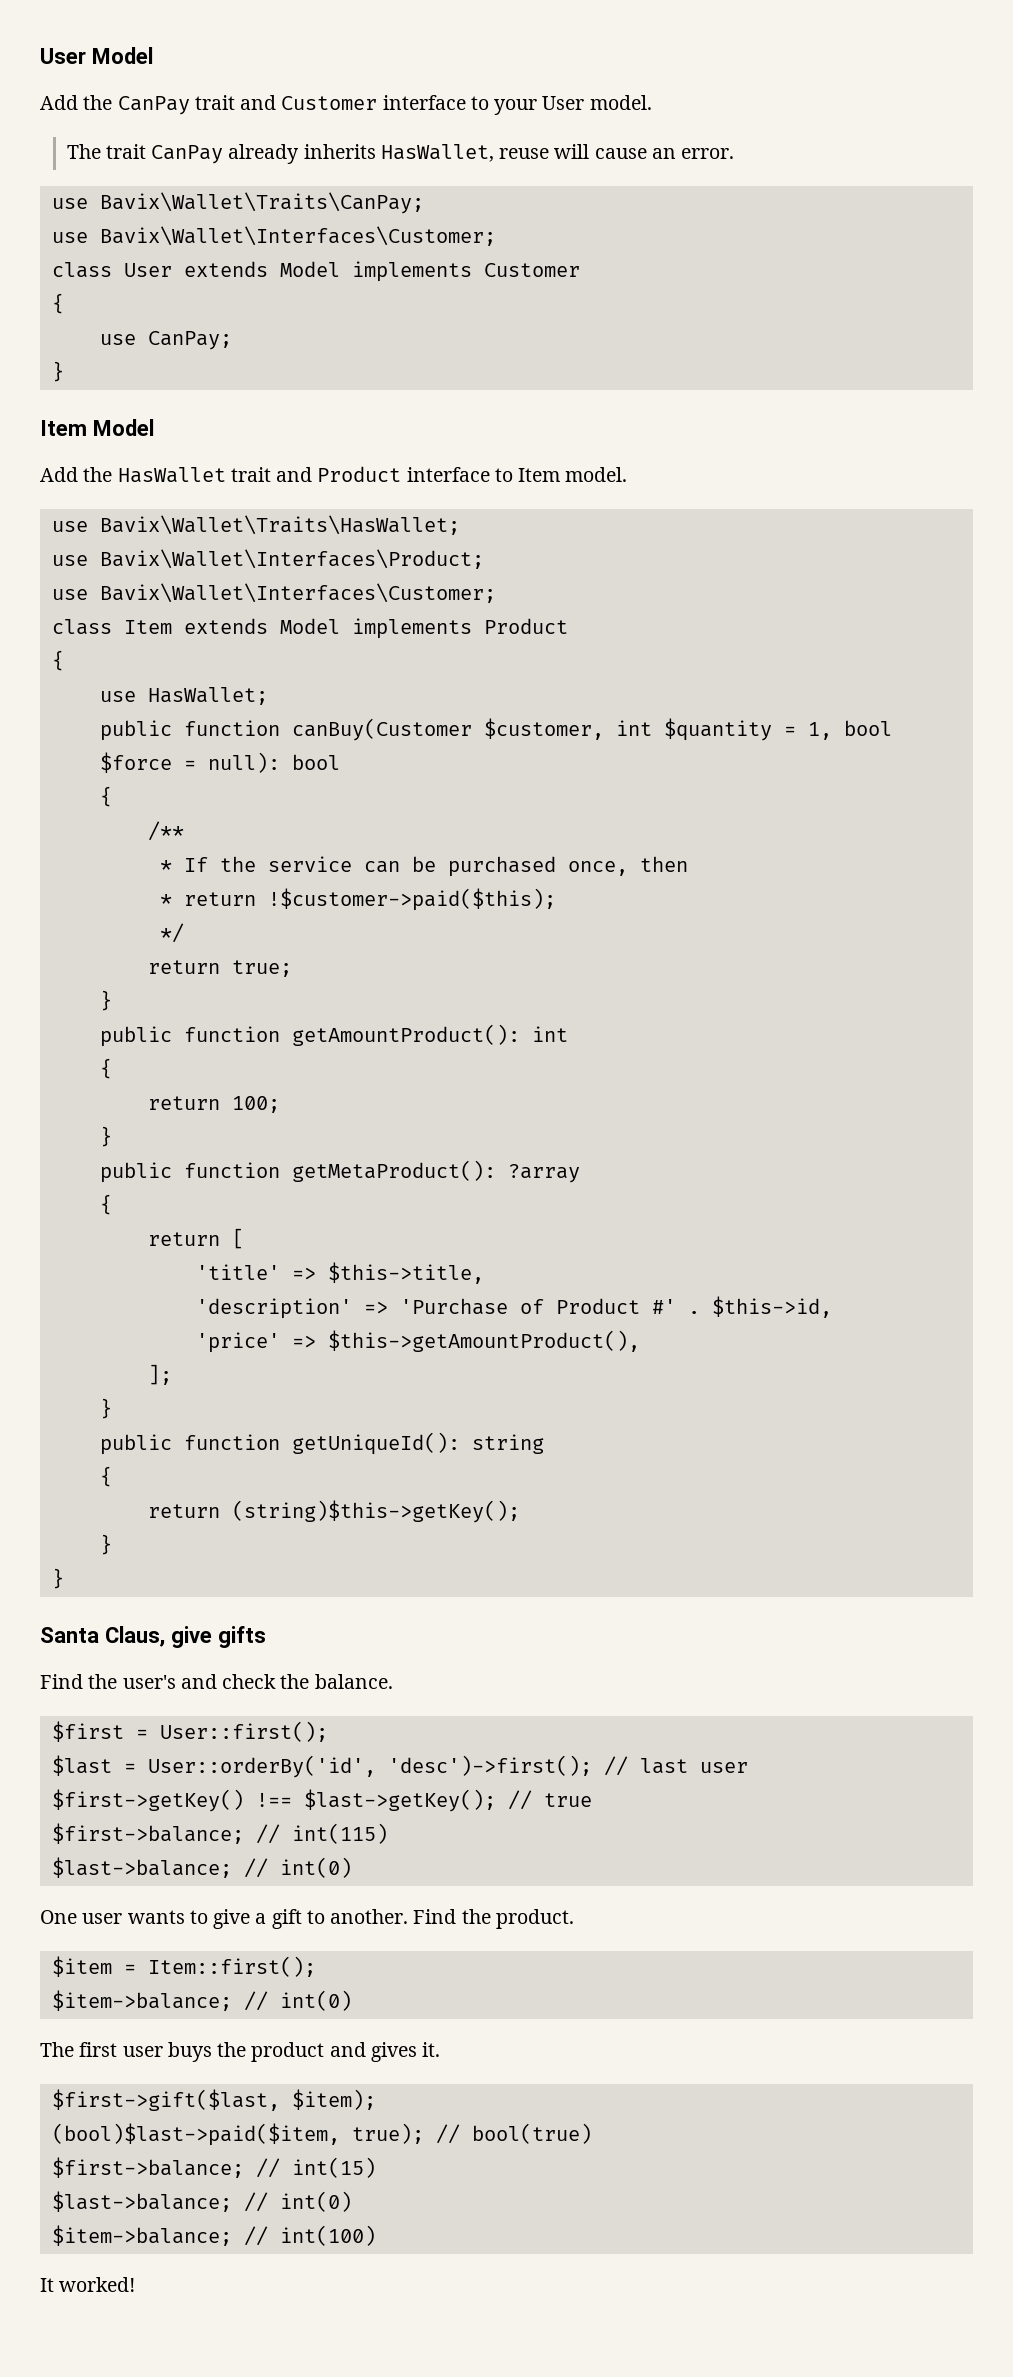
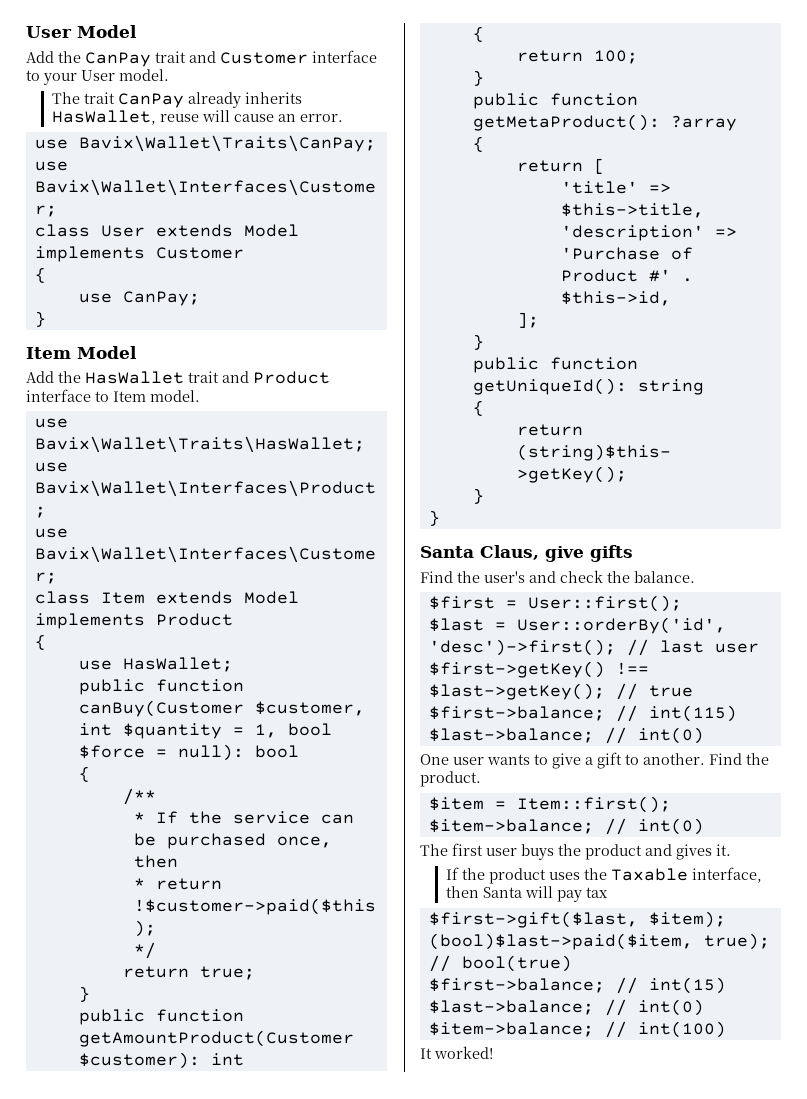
- public function getAmountProduct(): int
+ public function getAmountProduct(Customer $customer): int
- 'price' => $this->getAmountProduct(),
+ If the product uses the Taxable interface, then Santa will pay tax

